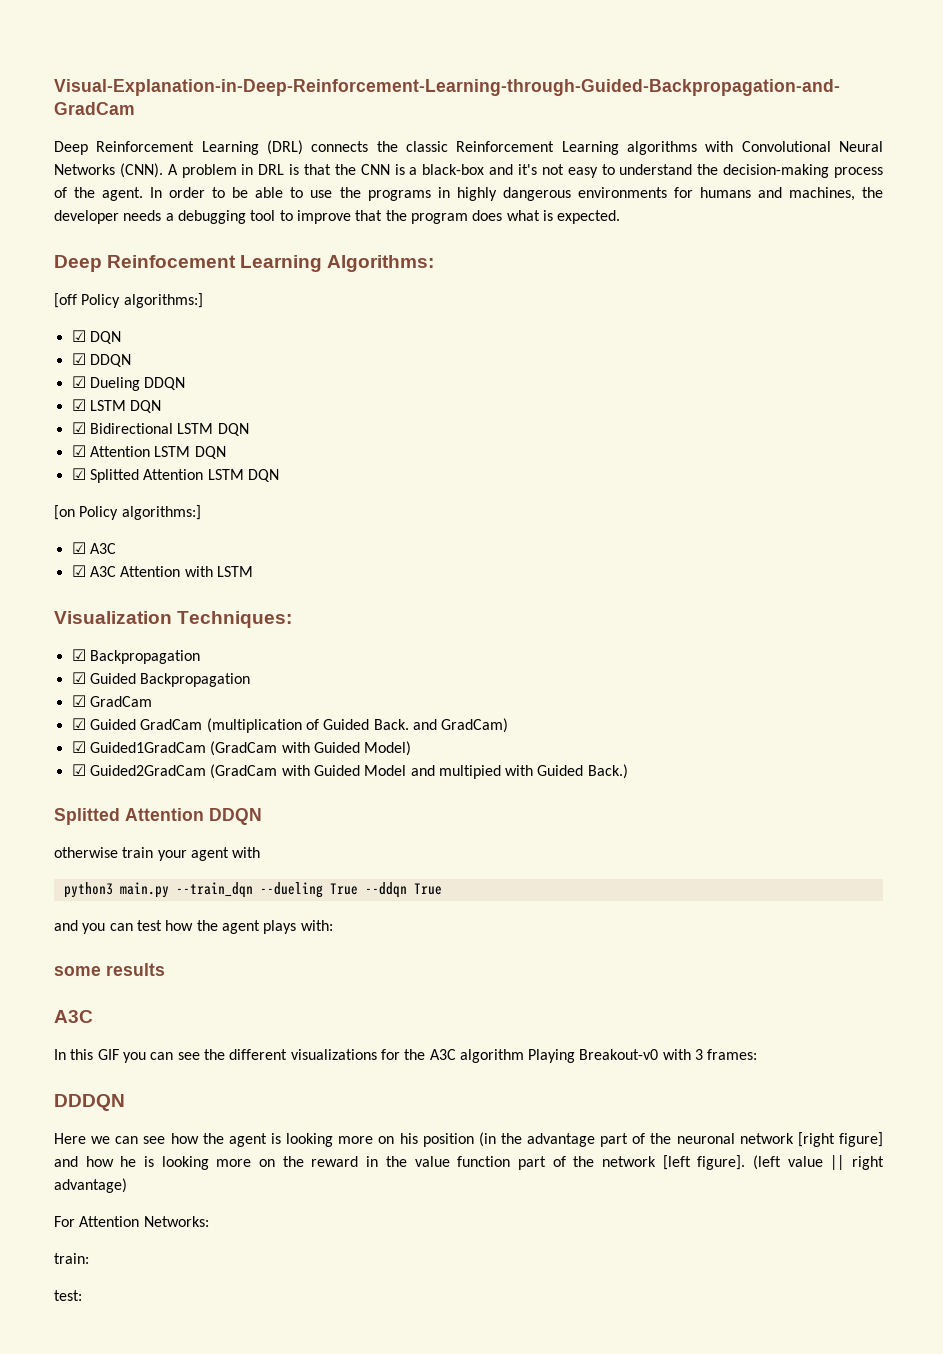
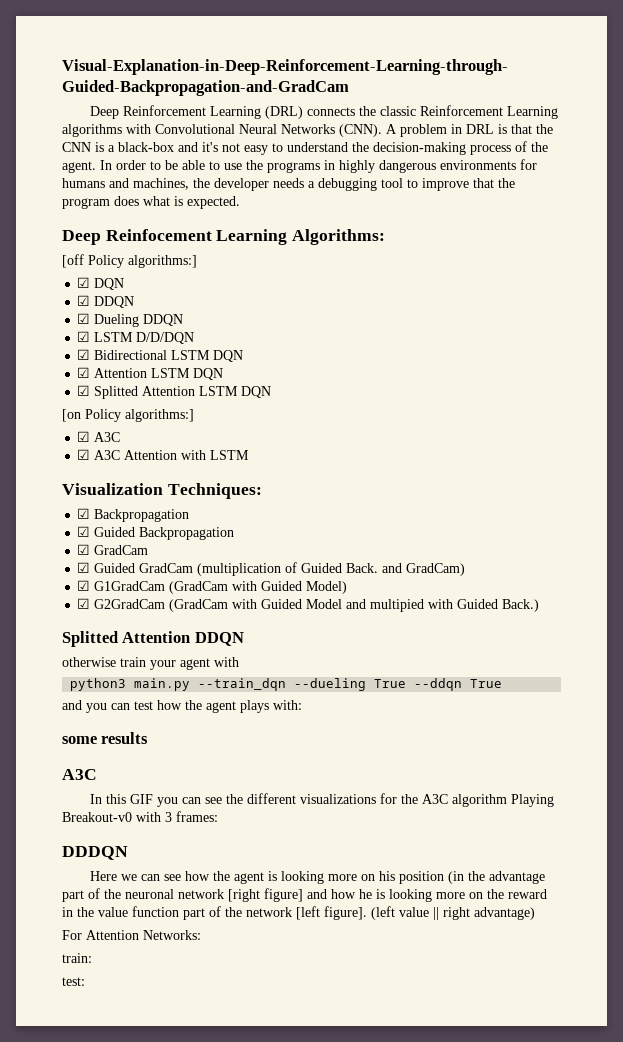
- ☑ LSTM DQN
+ ☑ LSTM D/D/DQN
- ☑ Guided1GradCam (GradCam with Guided Model)
+ ☑ G1GradCam (GradCam with Guided Model)
- ☑ Guided2GradCam (GradCam with Guided Model and multipied with Guided Back.)
+ ☑ G2GradCam (GradCam with Guided Model and multipied with Guided Back.)

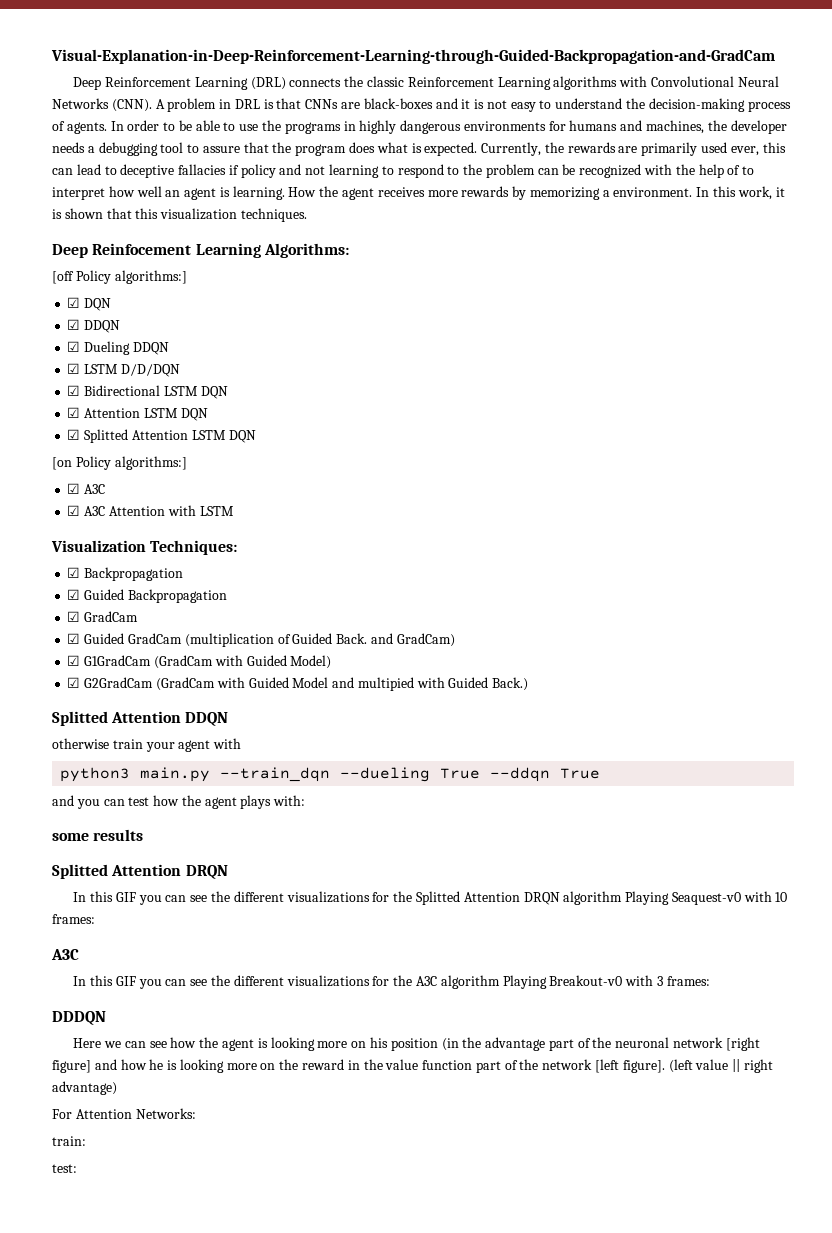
- A problem in DRL is that the CNN is a black-box and it's not easy to understand the decision-making process of the agent.
+ A problem in DRL is that CNNs are black-boxes and it is not easy to understand the decision-making process of agents.
- In order to be able to use the programs in highly dangerous environments for humans and machines, the developer needs a debugging tool to improve that the program does what is expected.
+ In order to be able to use the programs in highly dangerous environments for humans and machines, the developer needs a debugging tool to assure that the program does what is expected. Currently, the rewards are primarily used ever, this can lead to deceptive fallacies if policy and not learning to respond to the problem can be recognized with the help of to interpret how well an agent is learning. How the agent receives more rewards by memorizing a environment. In this work, it is shown that this visualization techniques.
  some results
+ Splitted Attention DRQN
+ In this GIF you can see the different visualizations for the Splitted Attention DRQN algorithm Playing Seaquest-v0 with 10 frames:

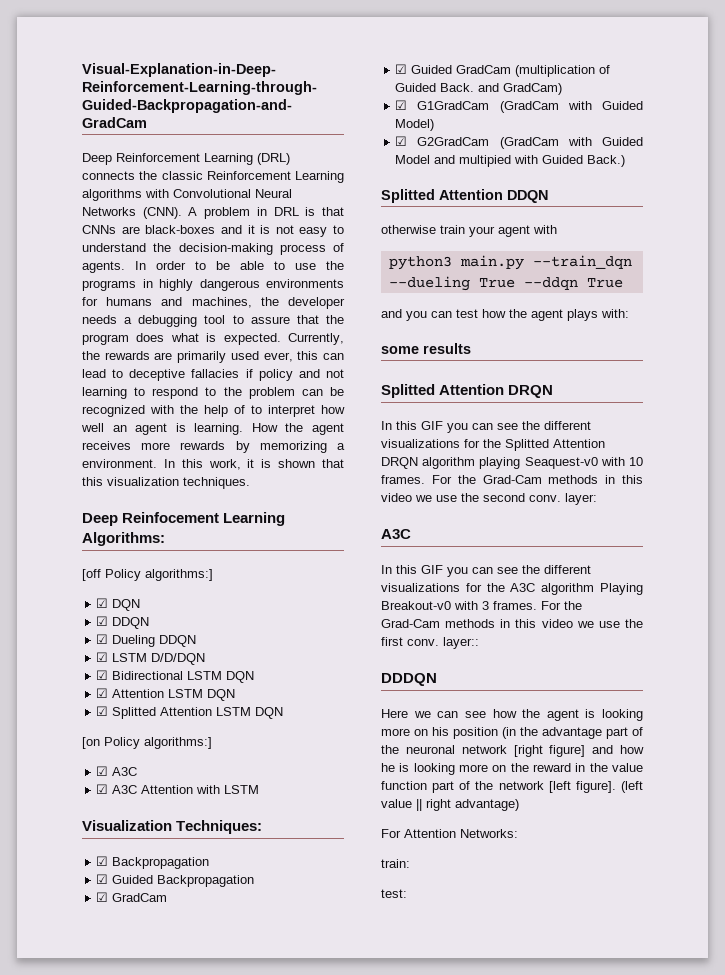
- In this GIF you can see the different visualizations for the Splitted Attention DRQN algorithm Playing Seaquest-v0 with 10 frames:
+ In this GIF you can see the different visualizations for the Splitted Attention DRQN algorithm playing Seaquest-v0 with 10 frames. For the Grad-Cam methods in this video we use the second conv. layer:
- In this GIF you can see the different visualizations for the A3C algorithm Playing Breakout-v0 with 3 frames:
+ In this GIF you can see the different visualizations for the A3C algorithm Playing Breakout-v0 with 3 frames. For the Grad-Cam methods in this video we use the first conv. layer::

